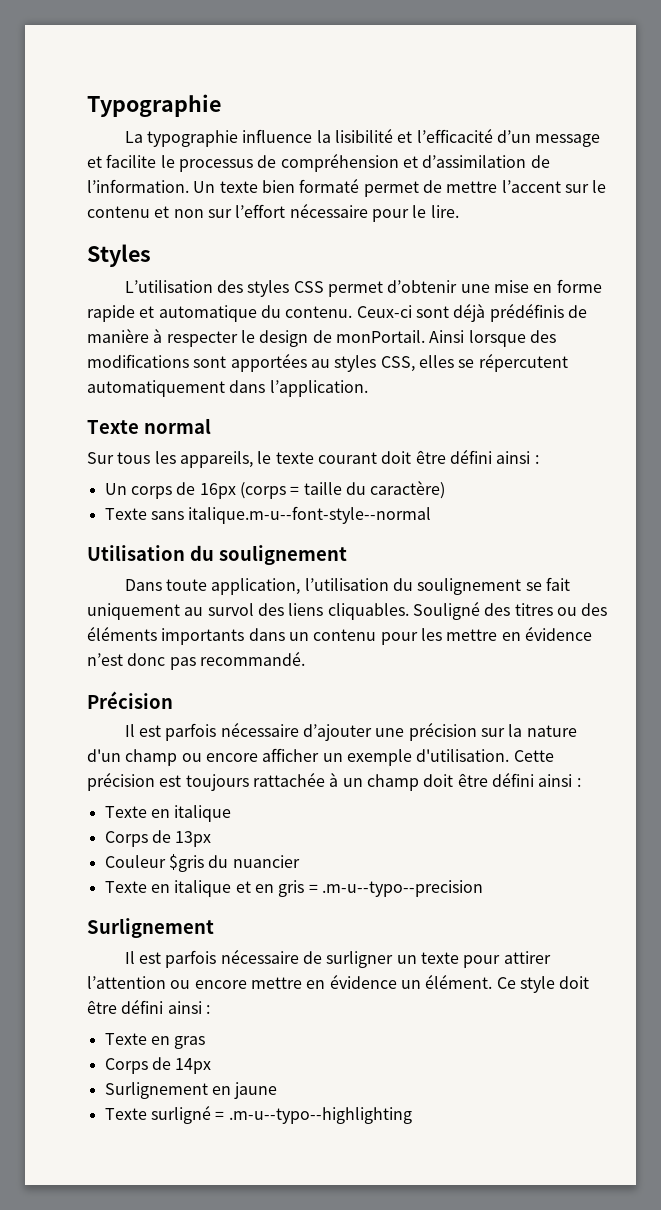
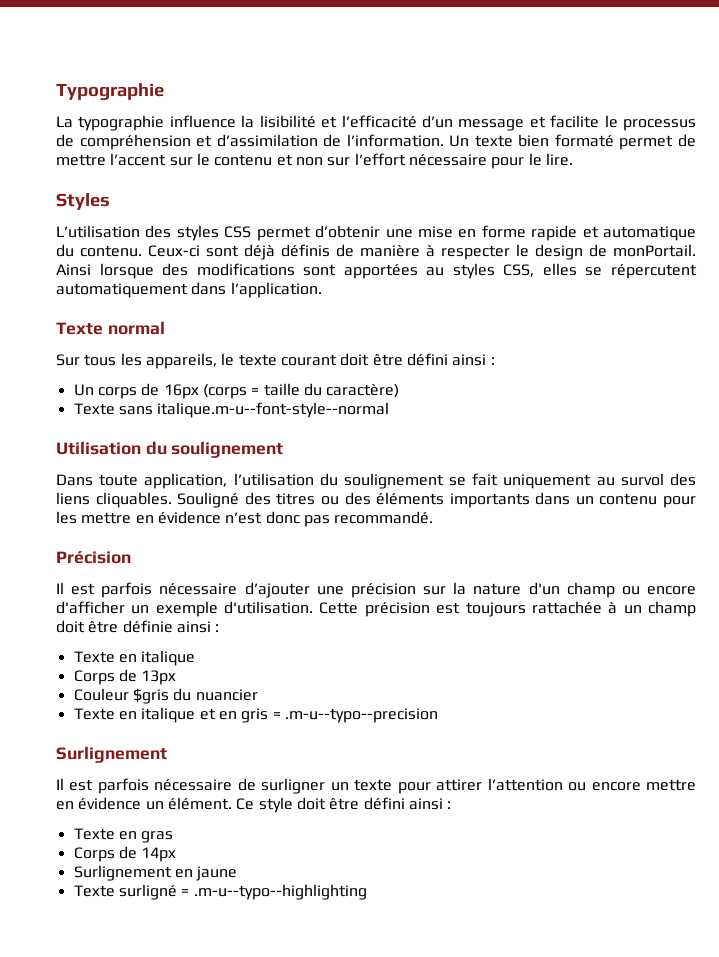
- Ceux-ci sont déjà prédéfinis de manière à respecter le design de monPortail.
+ Ceux-ci sont déjà définis de manière à respecter le design de monPortail.
- Il est parfois nécessaire d’ajouter une précision sur la nature d'un champ ou encore afficher un exemple d'utilisation.
+ Il est parfois nécessaire d’ajouter une précision sur la nature d'un champ ou encore d'afficher un exemple d'utilisation.
- Cette précision est toujours rattachée à un champ doit être défini ainsi :
+ Cette précision est toujours rattachée à un champ doit être définie ainsi :

